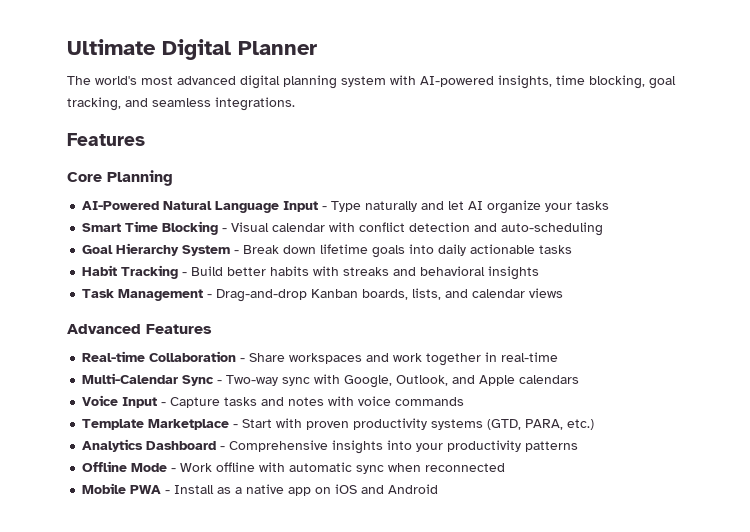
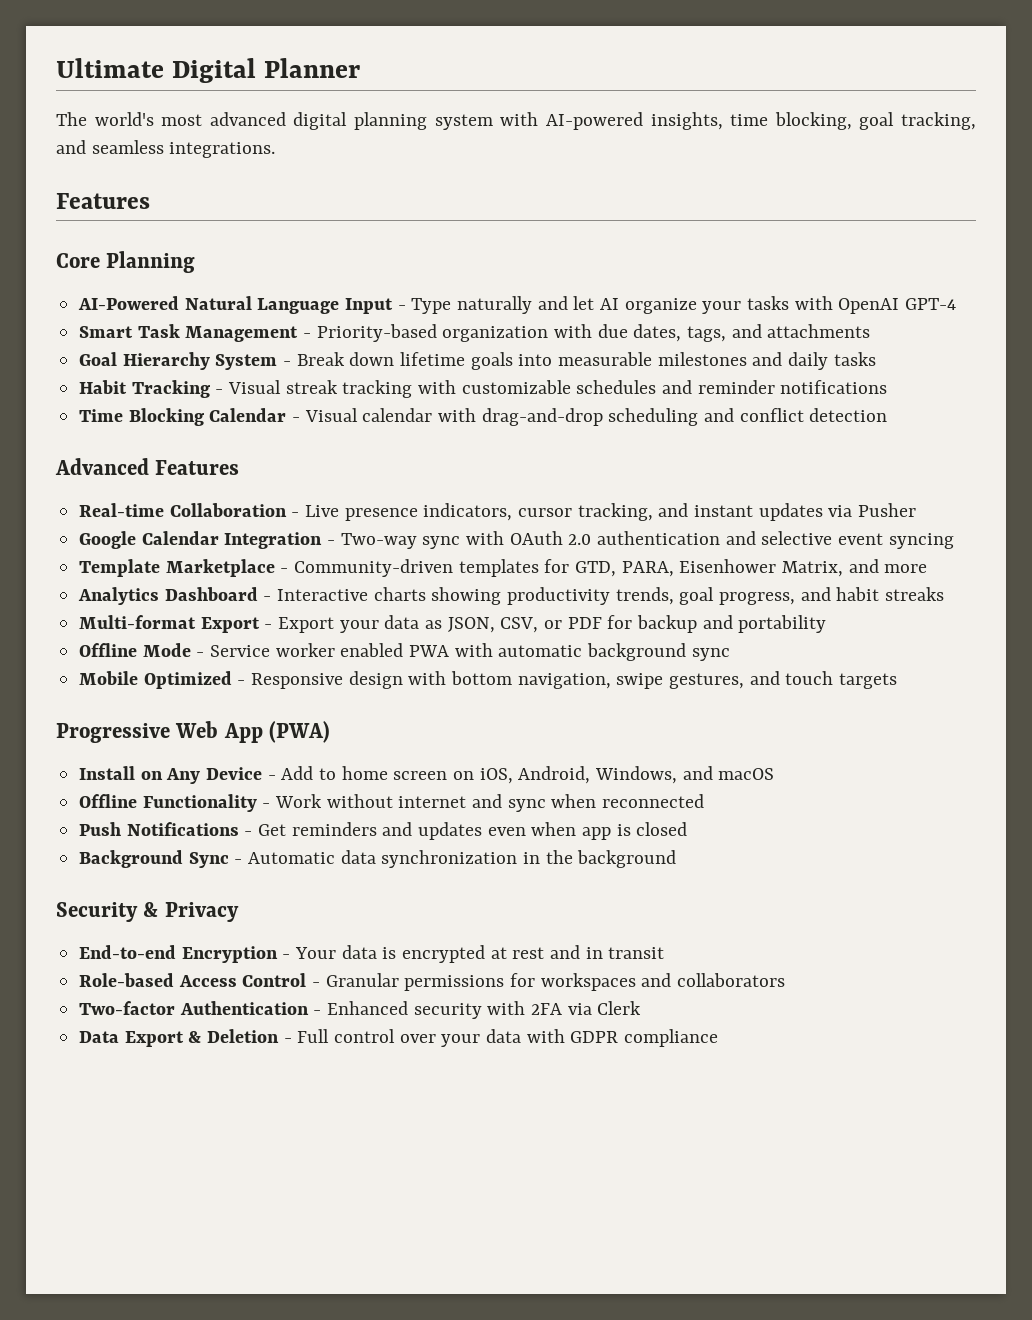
- AI-Powered Natural Language Input - Type naturally and let AI organize your tasks
- Smart Time Blocking - Visual calendar with conflict detection and auto-scheduling
+ AI-Powered Natural Language Input - Type naturally and let AI organize your tasks with OpenAI GPT-4
+ Smart Task Management - Priority-based organization with due dates, tags, and attachments
- Goal Hierarchy System - Break down lifetime goals into daily actionable tasks
+ Goal Hierarchy System - Break down lifetime goals into measurable milestones and daily tasks
- Habit Tracking - Build better habits with streaks and behavioral insights
- Task Management - Drag-and-drop Kanban boards, lists, and calendar views
+ Habit Tracking - Visual streak tracking with customizable schedules and reminder notifications
+ Time Blocking Calendar - Visual calendar with drag-and-drop scheduling and conflict detection
- Real-time Collaboration - Share workspaces and work together in real-time
- Multi-Calendar Sync - Two-way sync with Google, Outlook, and Apple calendars
- Voice Input - Capture tasks and notes with voice commands
- Template Marketplace - Start with proven productivity systems (GTD, PARA, etc.)
- Analytics Dashboard - Comprehensive insights into your productivity patterns
- Offline Mode - Work offline with automatic sync when reconnected
- Mobile PWA - Install as a native app on iOS and Android
+ Real-time Collaboration - Live presence indicators, cursor tracking, and instant updates via Pusher
+ Google Calendar Integration - Two-way sync with OAuth 2.0 authentication and selective event syncing
+ Template Marketplace - Community-driven templates for GTD, PARA, Eisenhower Matrix, and more
+ Analytics Dashboard - Interactive charts showing productivity trends, goal progress, and habit streaks
+ Multi-format Export - Export your data as JSON, CSV, or PDF for backup and portability
+ Offline Mode - Service worker enabled PWA with automatic background sync
+ Mobile Optimized - Responsive design with bottom navigation, swipe gestures, and touch targets
+ Progressive Web App (PWA)
+ Install on Any Device - Add to home screen on iOS, Android, Windows, and macOS
+ Offline Functionality - Work without internet and sync when reconnected
+ Push Notifications - Get reminders and updates even when app is closed
+ Background Sync - Automatic data synchronization in the background
+ Security & Privacy
+ End-to-end Encryption - Your data is encrypted at rest and in transit
+ Role-based Access Control - Granular permissions for workspaces and collaborators
+ Two-factor Authentication - Enhanced security with 2FA via Clerk
+ Data Export & Deletion - Full control over your data with GDPR compliance

